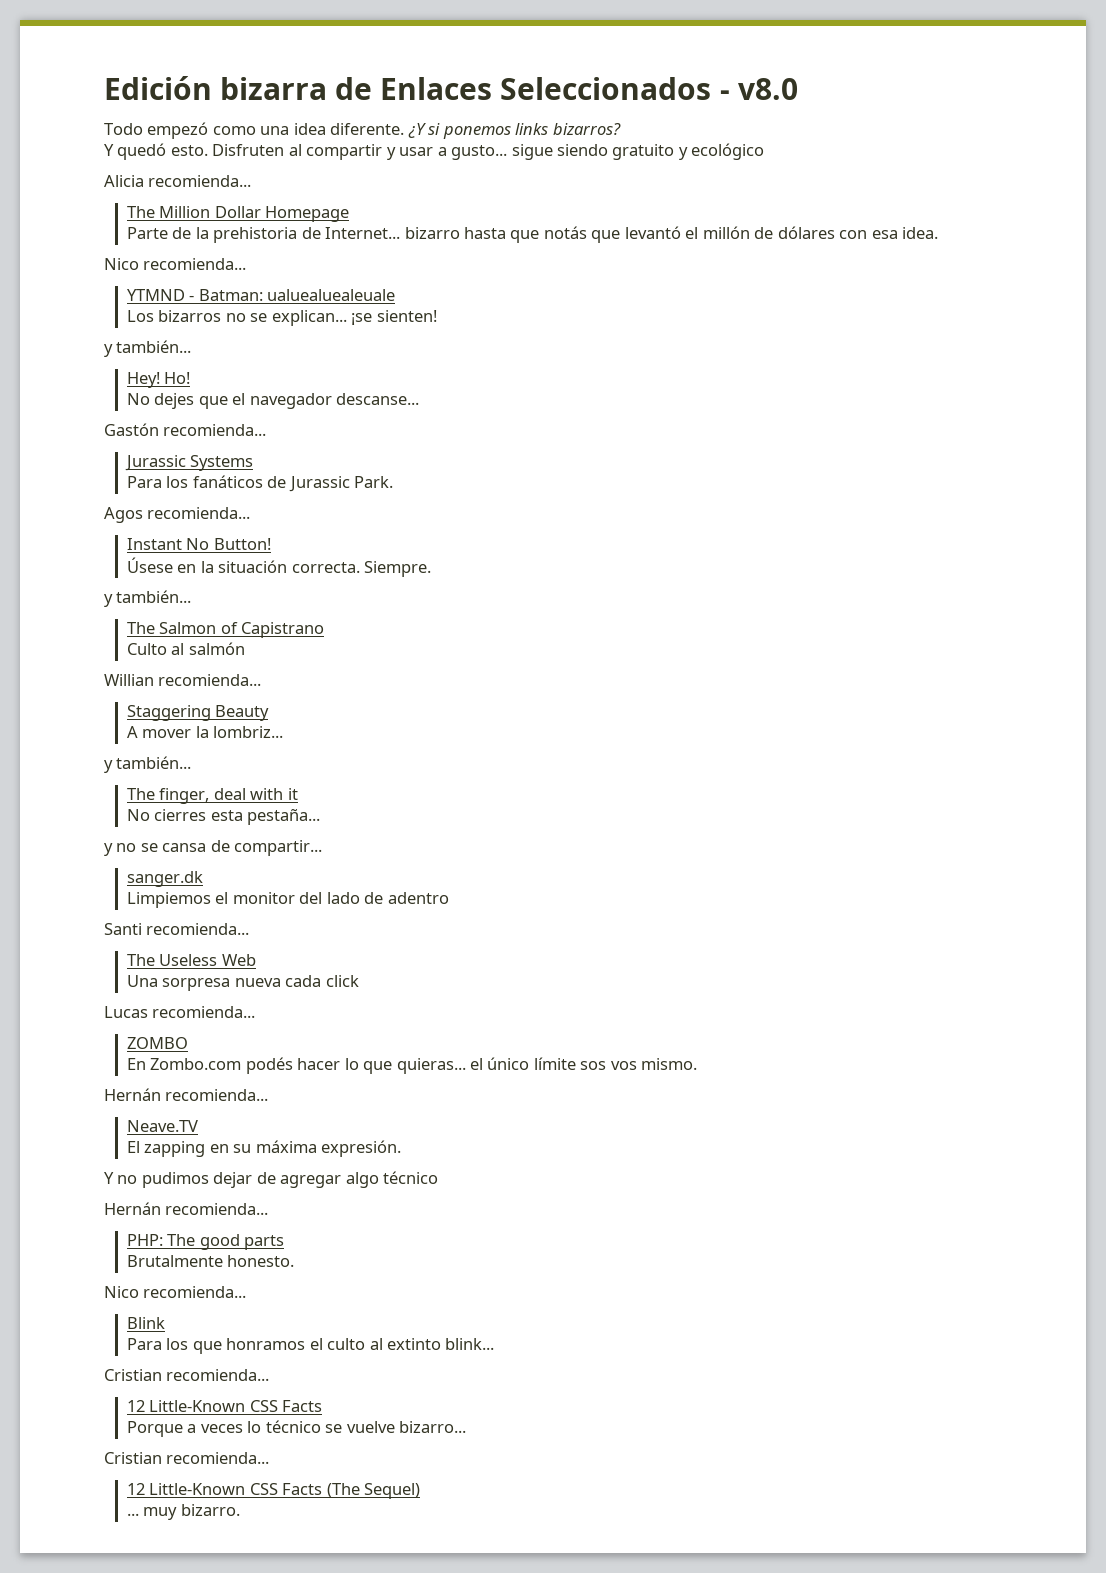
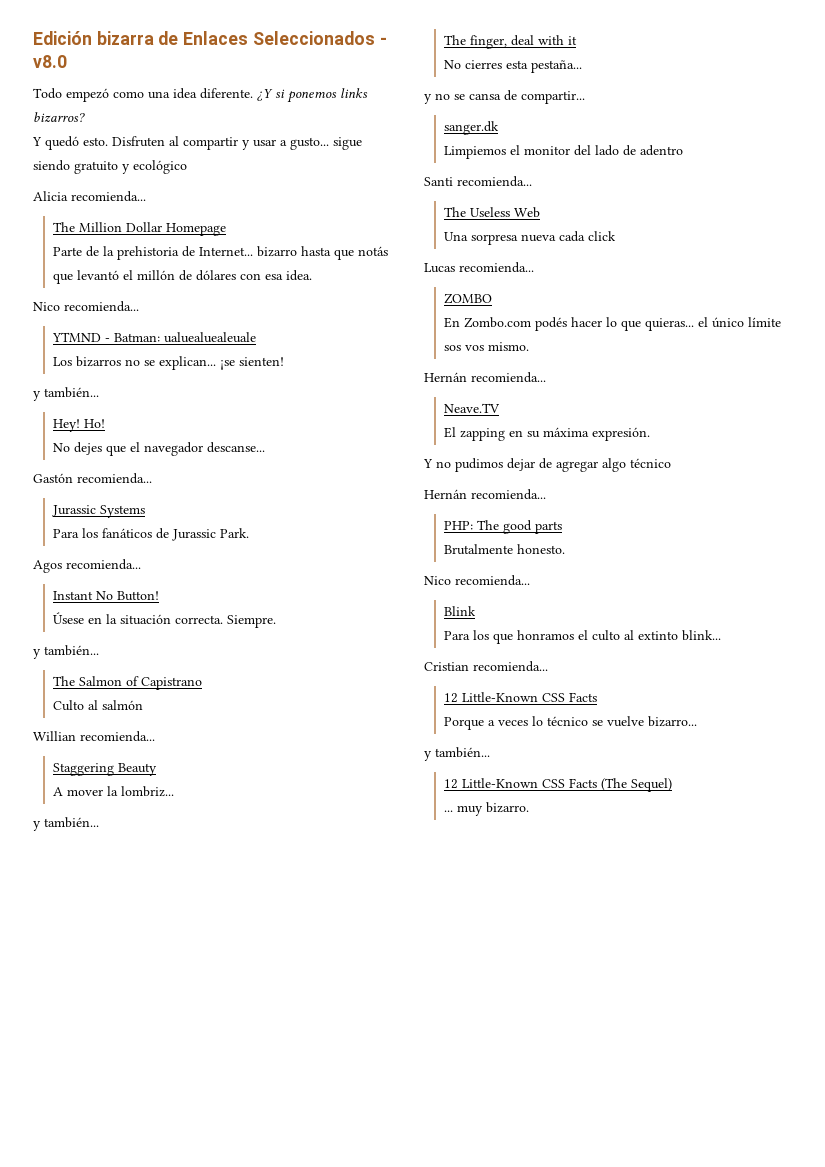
  Porque a veces lo técnico se vuelve bizarro...
- Cristian recomienda...
+ y también...

